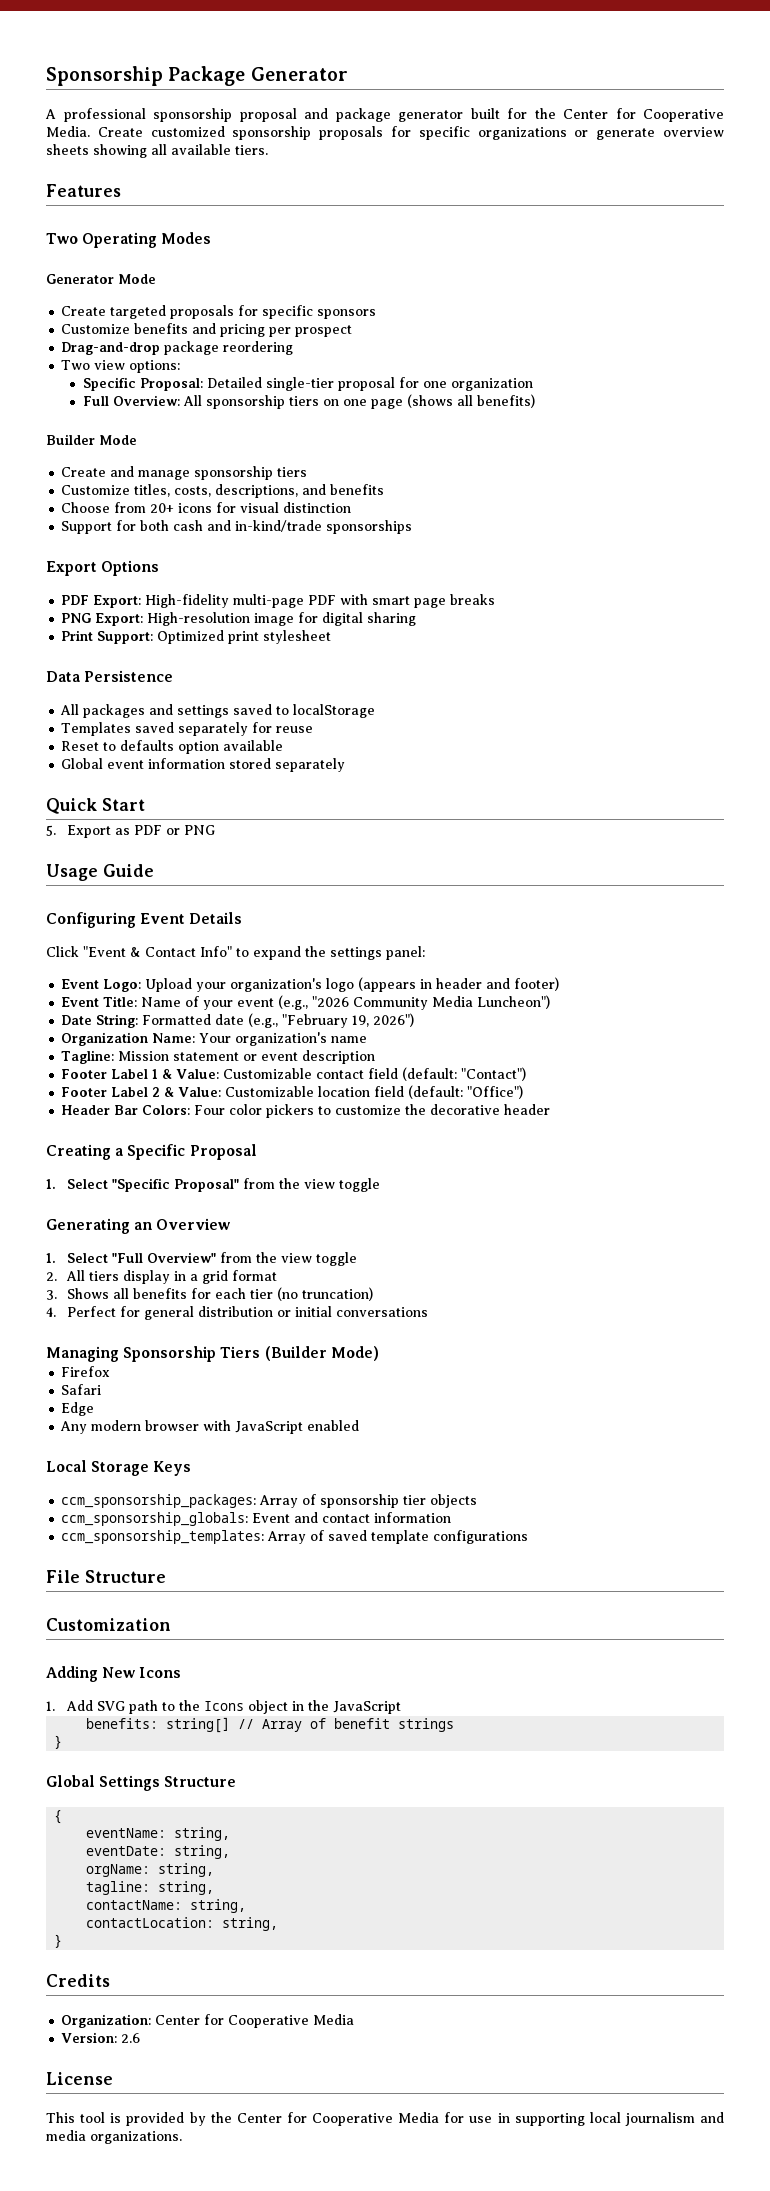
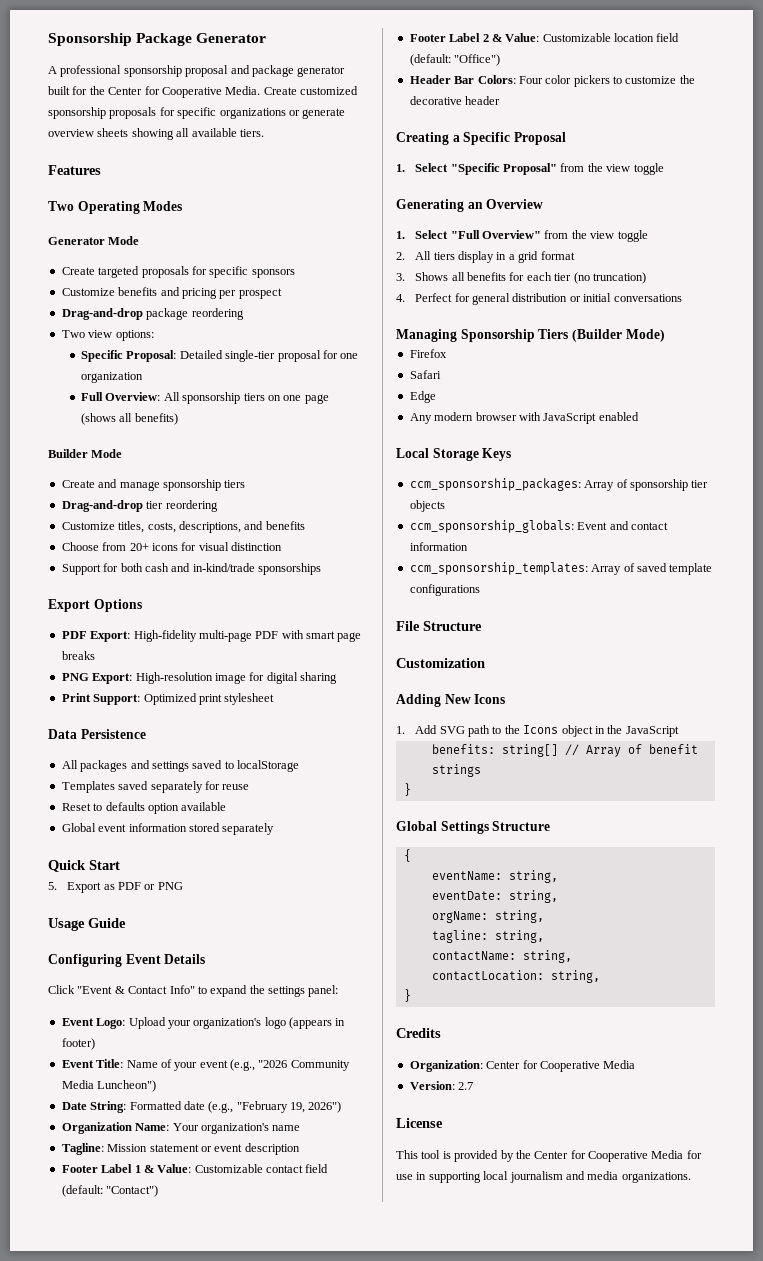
+ Drag-and-drop tier reordering
- Event Logo: Upload your organization's logo (appears in header and footer)
+ Event Logo: Upload your organization's logo (appears in footer)
- Version: 2.6
+ Version: 2.7

